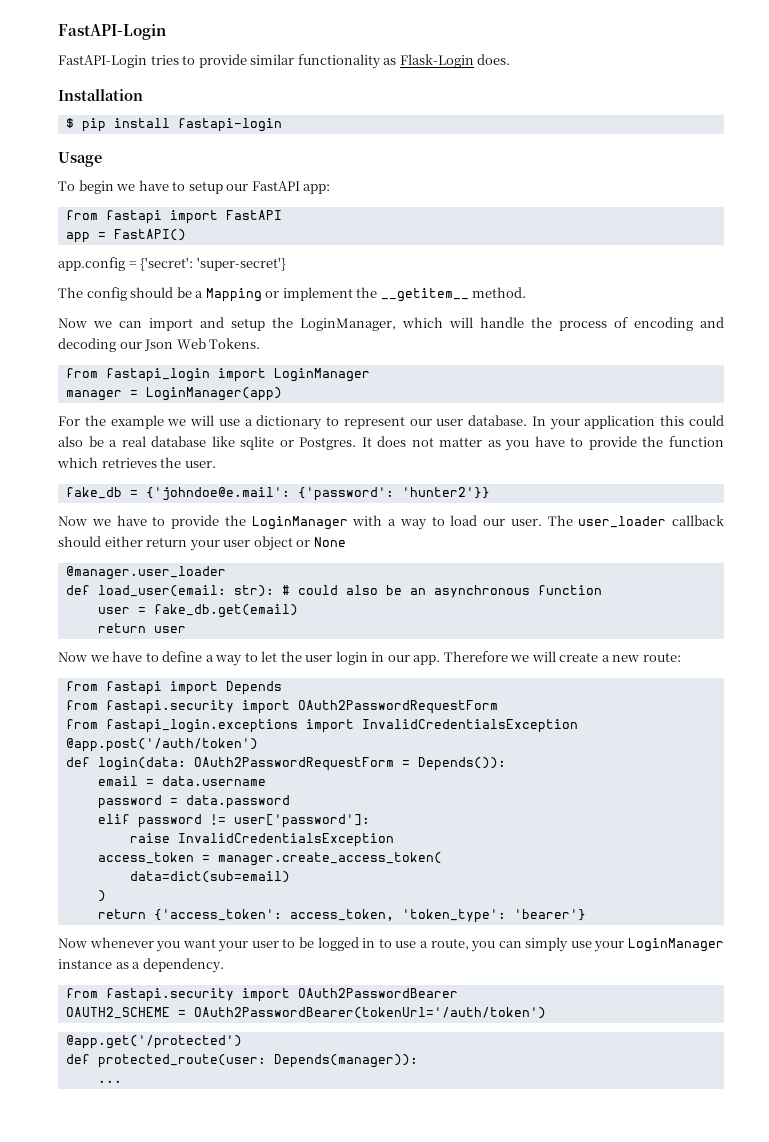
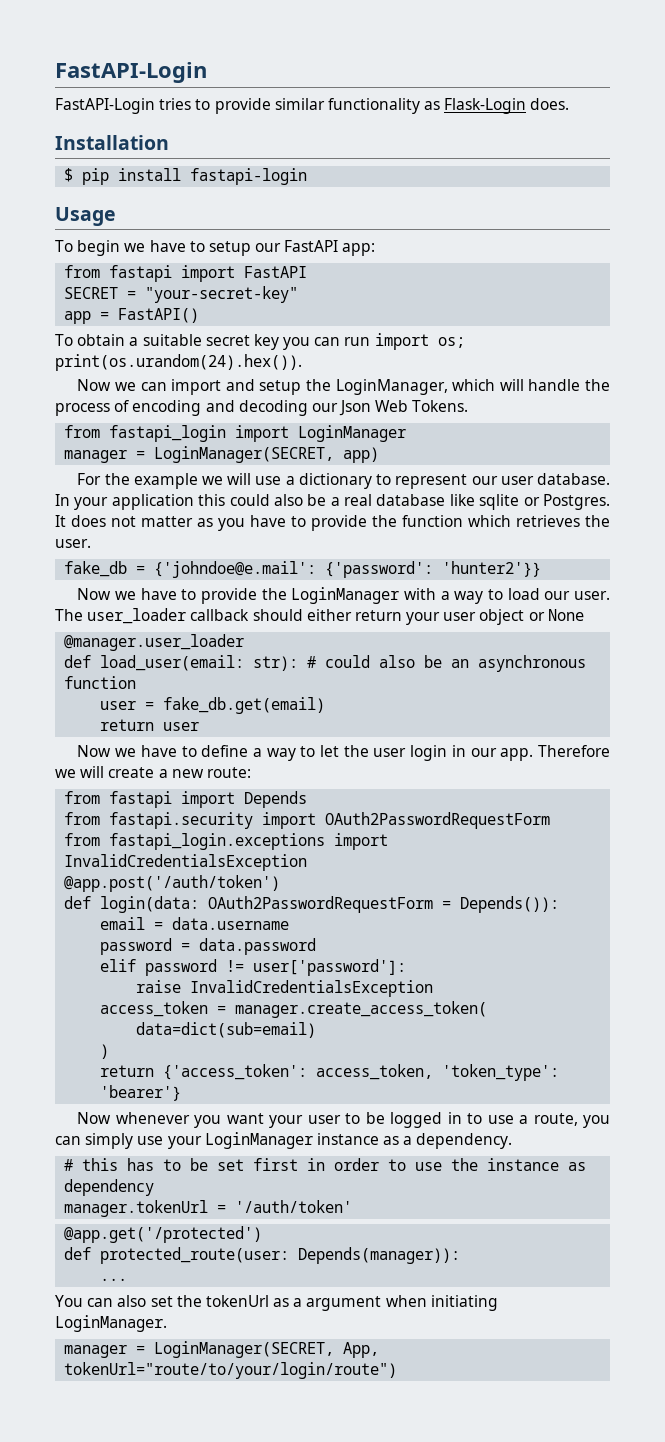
+ SECRET = "your-secret-key"
- app.config = {'secret': 'super-secret'}
- The config should be a Mapping or implement the __getitem__ method.
+ To obtain a suitable secret key you can run import os; print(os.urandom(24).hex()).
- manager = LoginManager(app)
+ manager = LoginManager(SECRET, app)
- from fastapi.security import OAuth2PasswordBearer
- OAUTH2_SCHEME = OAuth2PasswordBearer(tokenUrl='/auth/token')
+ # this has to be set first in order to use the instance as dependency
+ manager.tokenUrl = '/auth/token'
+ You can also set the tokenUrl as a argument when initiating LoginManager.
+ manager = LoginManager(SECRET, App, tokenUrl="route/to/your/login/route")

